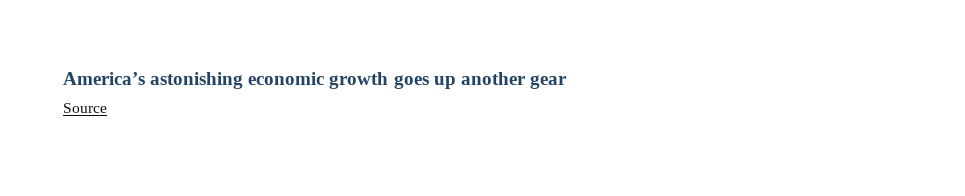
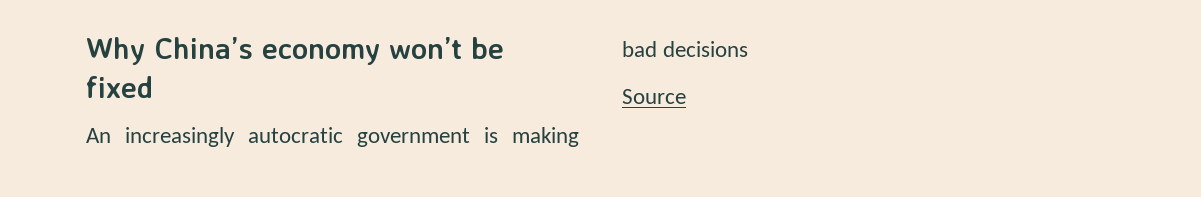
- America’s astonishing economic growth goes up another gear
+ Why China’s economy won’t be fixed
+ An increasingly autocratic government is making bad decisions

